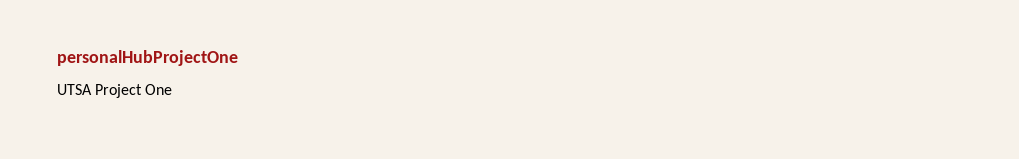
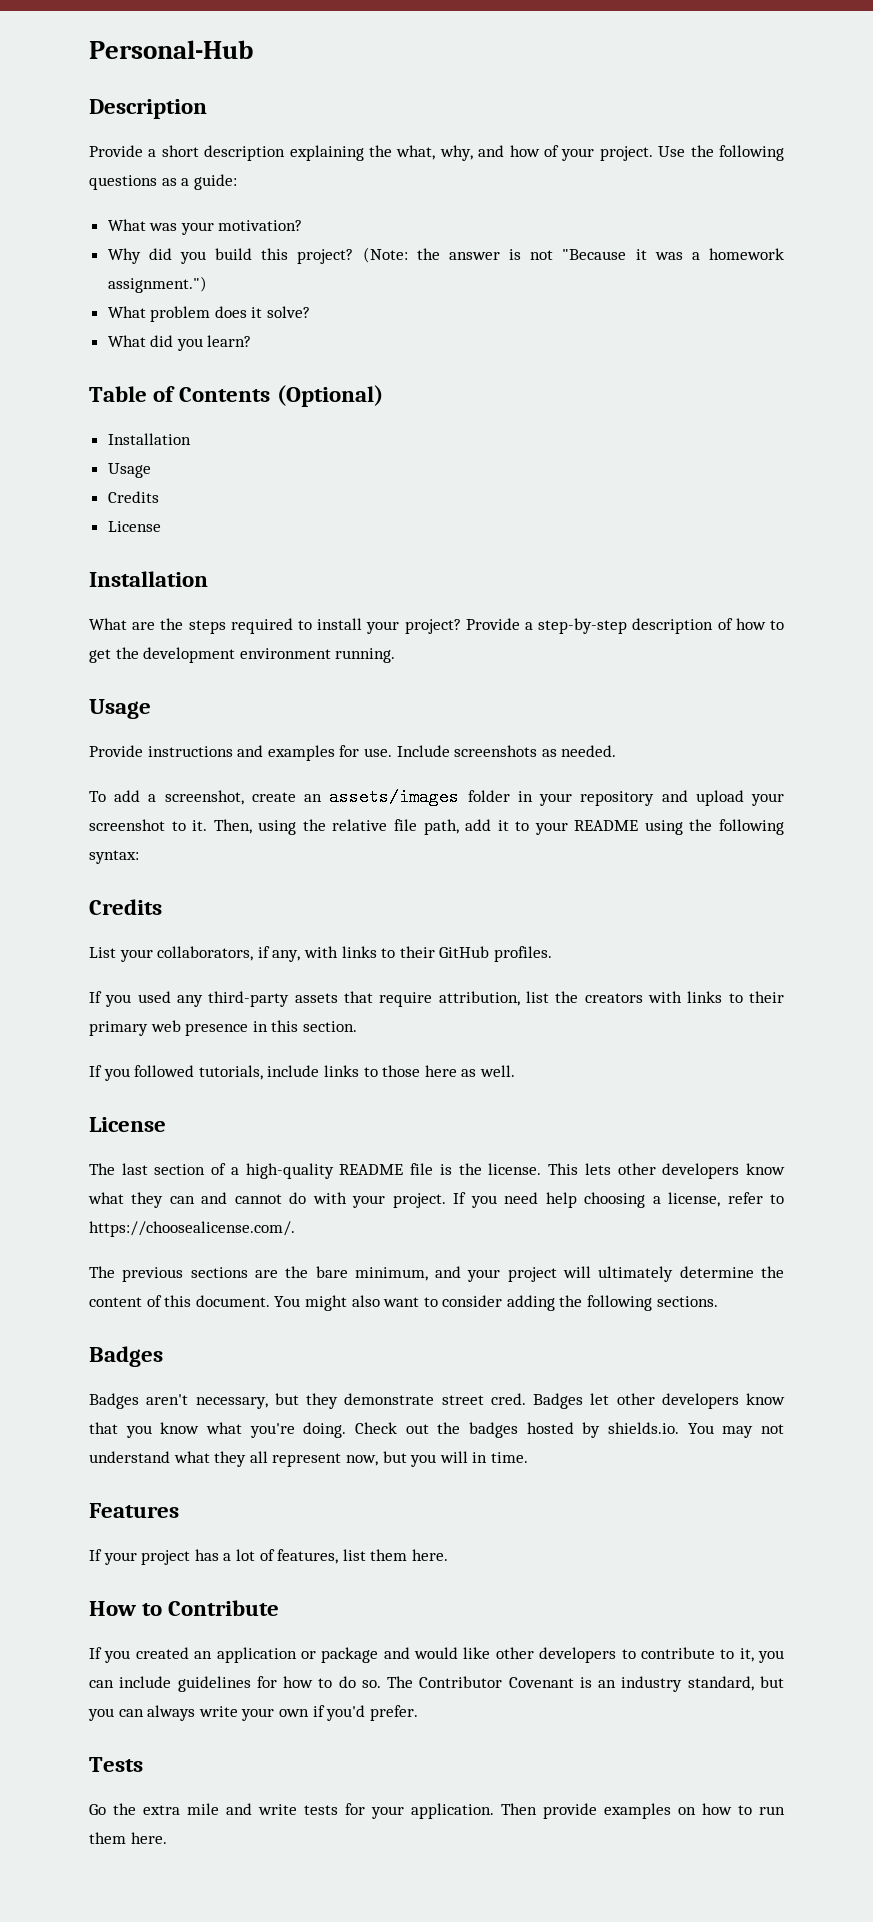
- personalHubProjectOne
- UTSA Project One
+ Personal-Hub
+ Description
+ Provide a short description explaining the what, why, and how of your project. Use the following questions as a guide:
+ What was your motivation?
+ Why did you build this project? (Note: the answer is not "Because it was a homework assignment.")
+ What problem does it solve?
+ What did you learn?
+ Table of Contents (Optional)
+ Installation
+ Usage
+ Credits
+ License
+ Installation
+ What are the steps required to install your project? Provide a step-by-step description of how to get the development environment running.
+ Usage
+ Provide instructions and examples for use. Include screenshots as needed.
+ To add a screenshot, create an assets/images folder in your repository and upload your screenshot to it. Then, using the relative file path, add it to your README using the following syntax:
+ Credits
+ List your collaborators, if any, with links to their GitHub profiles.
+ If you used any third-party assets that require attribution, list the creators with links to their primary web presence in this section.
+ If you followed tutorials, include links to those here as well.
+ License
+ The last section of a high-quality README file is the license. This lets other developers know what they can and cannot do with your project. If you need help choosing a license, refer to https://choosealicense.com/.
+ The previous sections are the bare minimum, and your project will ultimately determine the content of this document. You might also want to consider adding the following sections.
+ Badges
+ Badges aren't necessary, but they demonstrate street cred. Badges let other developers know that you know what you're doing. Check out the badges hosted by shields.io. You may not understand what they all represent now, but you will in time.
+ Features
+ If your project has a lot of features, list them here.
+ How to Contribute
+ If you created an application or package and would like other developers to contribute to it, you can include guidelines for how to do so. The Contributor Covenant is an industry standard, but you can always write your own if you'd prefer.
+ Tests
+ Go the extra mile and write tests for your application. Then provide examples on how to run them here.

